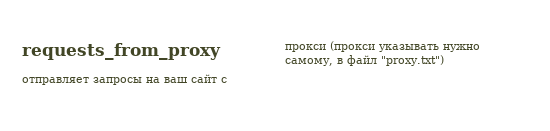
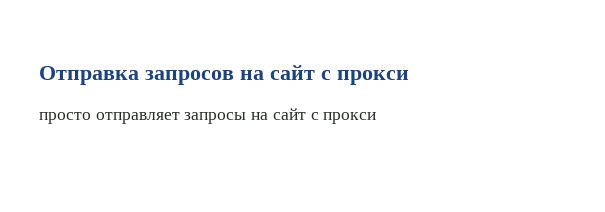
- requests_from_proxy
- отправляет запросы на ваш сайт с прокси (прокси указывать нужно самому, в файл "proxy.txt")
+ Отправка запросов на сайт с прокси
+ просто отправляет запросы на сайт с прокси

